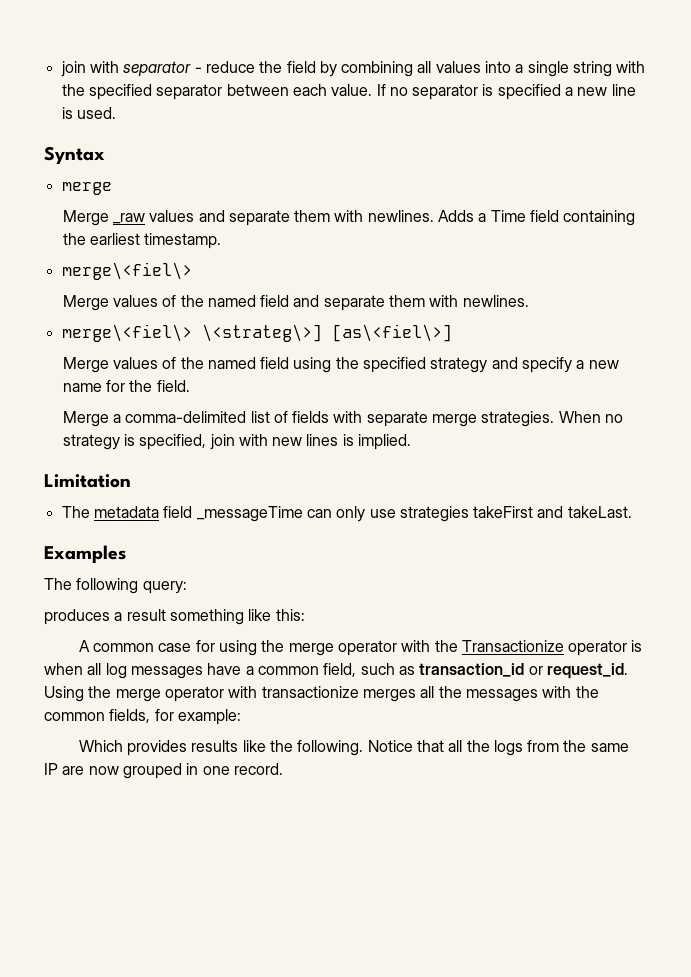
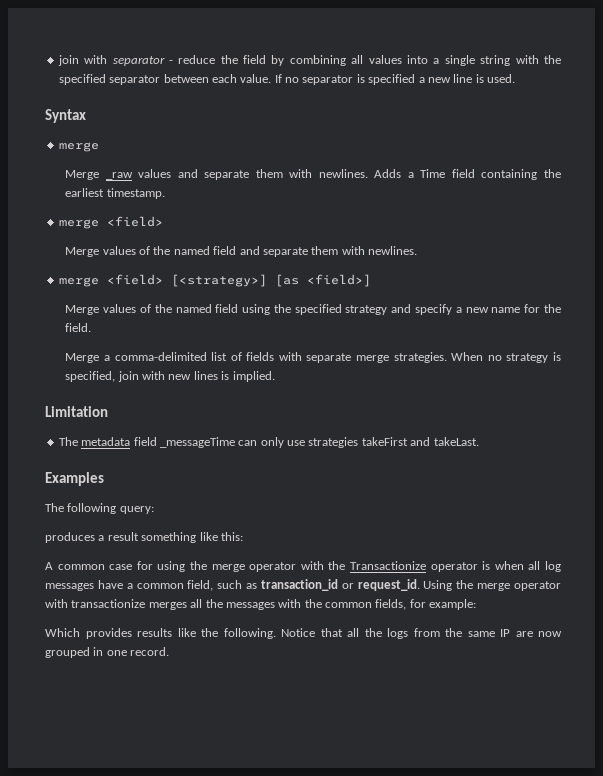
  Adds a Time field containing the earliest timestamp.
- merge\<fiel\>
+ merge <field>
- merge\<fiel\> \<strateg\>] [as\<fiel\>]
+ merge <field> [<strategy>] [as <field>]

